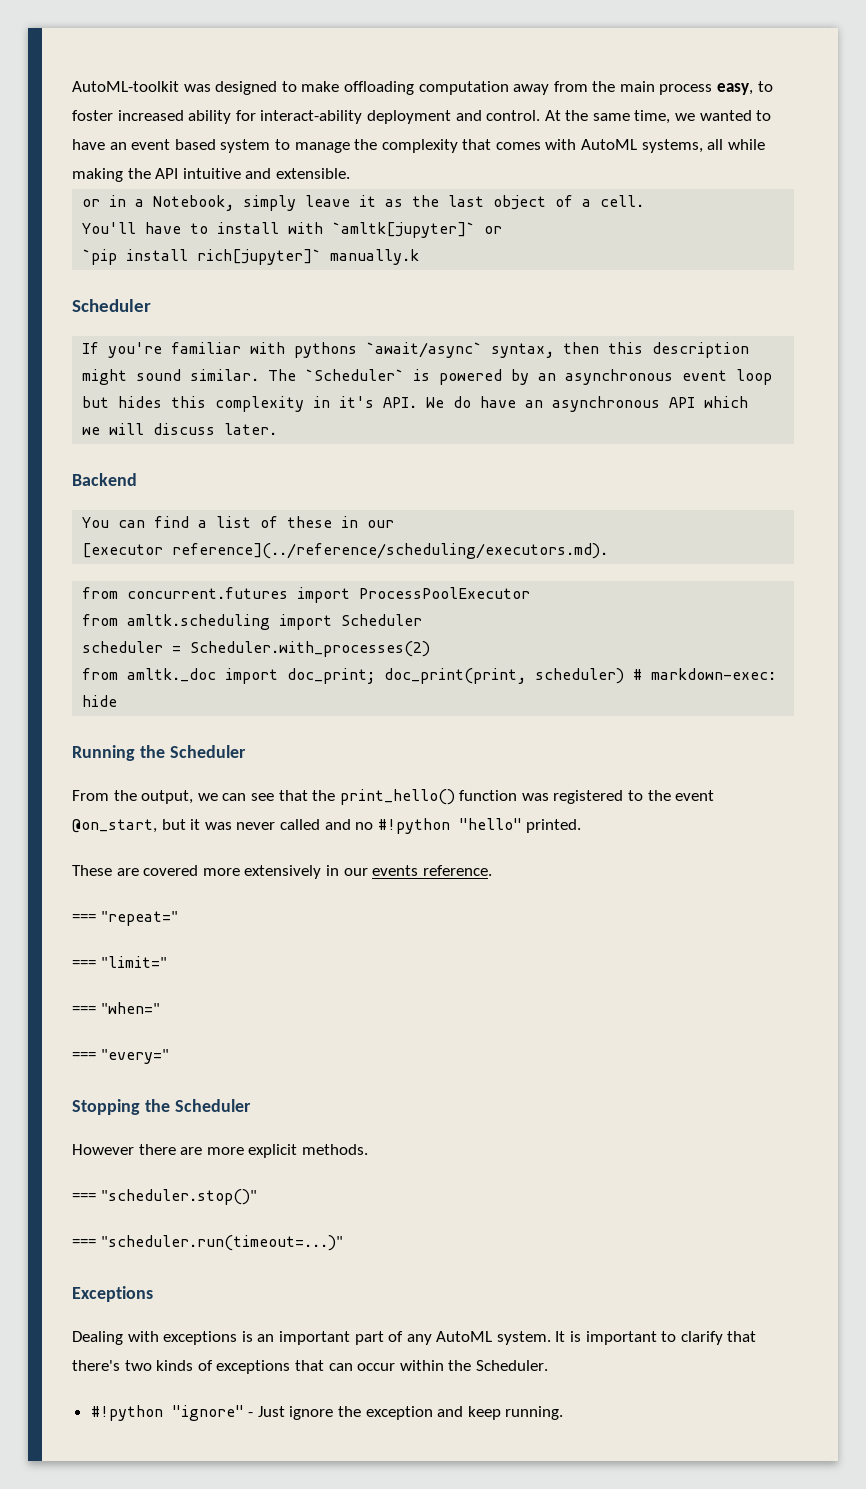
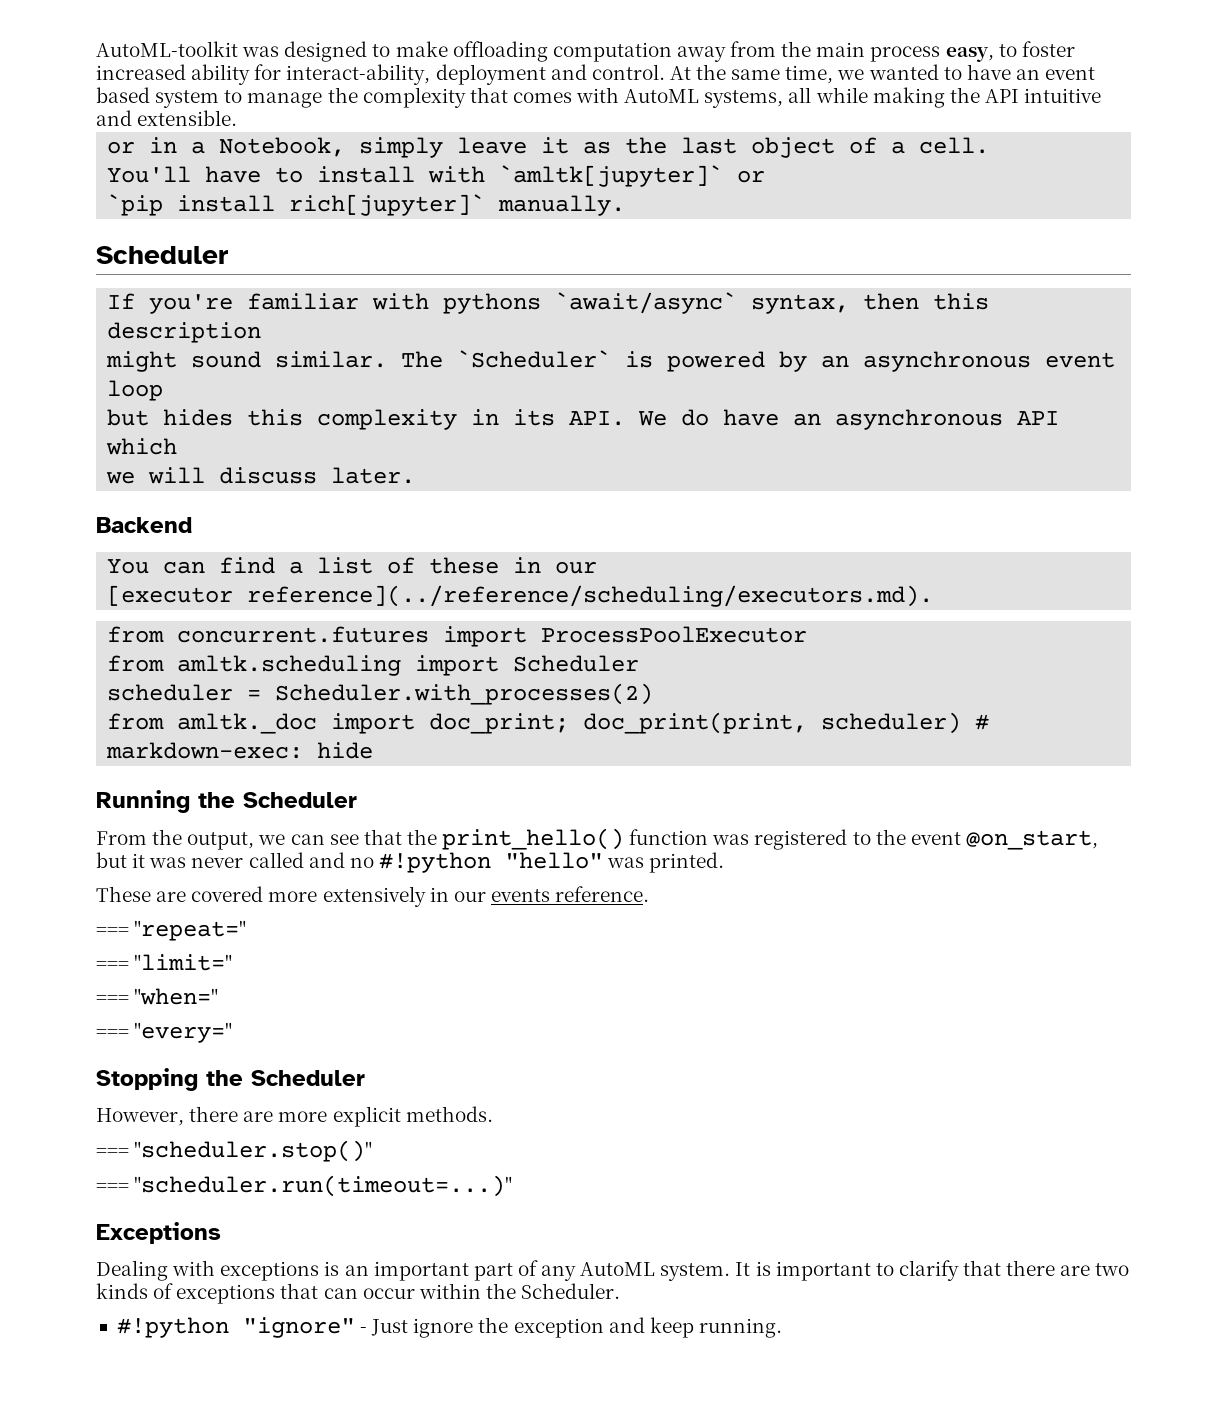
- AutoML-toolkit was designed to make offloading computation away from the main process easy, to foster increased ability for interact-ability deployment and control.
+ AutoML-toolkit was designed to make offloading computation away from the main process easy, to foster increased ability for interact-ability, deployment and control.
- `pip install rich[jupyter]` manually.k
+ `pip install rich[jupyter]` manually.
- but hides this complexity in it's API. We do have an asynchronous API which
+ but hides this complexity in its API. We do have an asynchronous API which
- From the output, we can see that the print_hello() function was registered to the event @on_start, but it was never called and no #!python "hello" printed.
+ From the output, we can see that the print_hello() function was registered to the event @on_start, but it was never called and no #!python "hello" was printed.
- However there are more explicit methods.
+ However, there are more explicit methods.
- It is important to clarify that there's two kinds of exceptions that can occur within the Scheduler.
+ It is important to clarify that there are two kinds of exceptions that can occur within the Scheduler.

